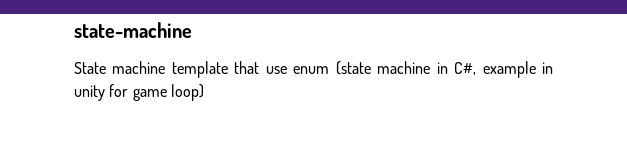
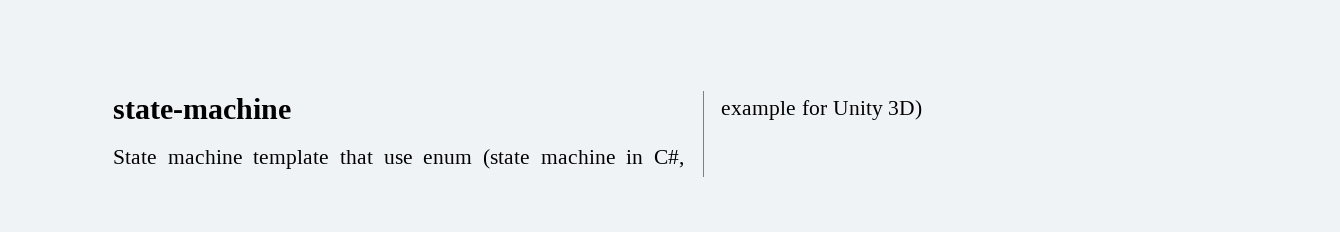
- State machine template that use enum (state machine in C#, example in unity for game loop)
+ State machine template that use enum (state machine in C#, example for Unity 3D)

